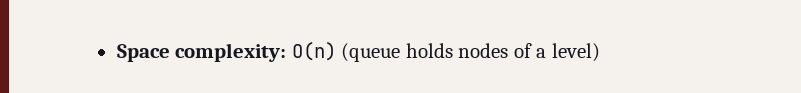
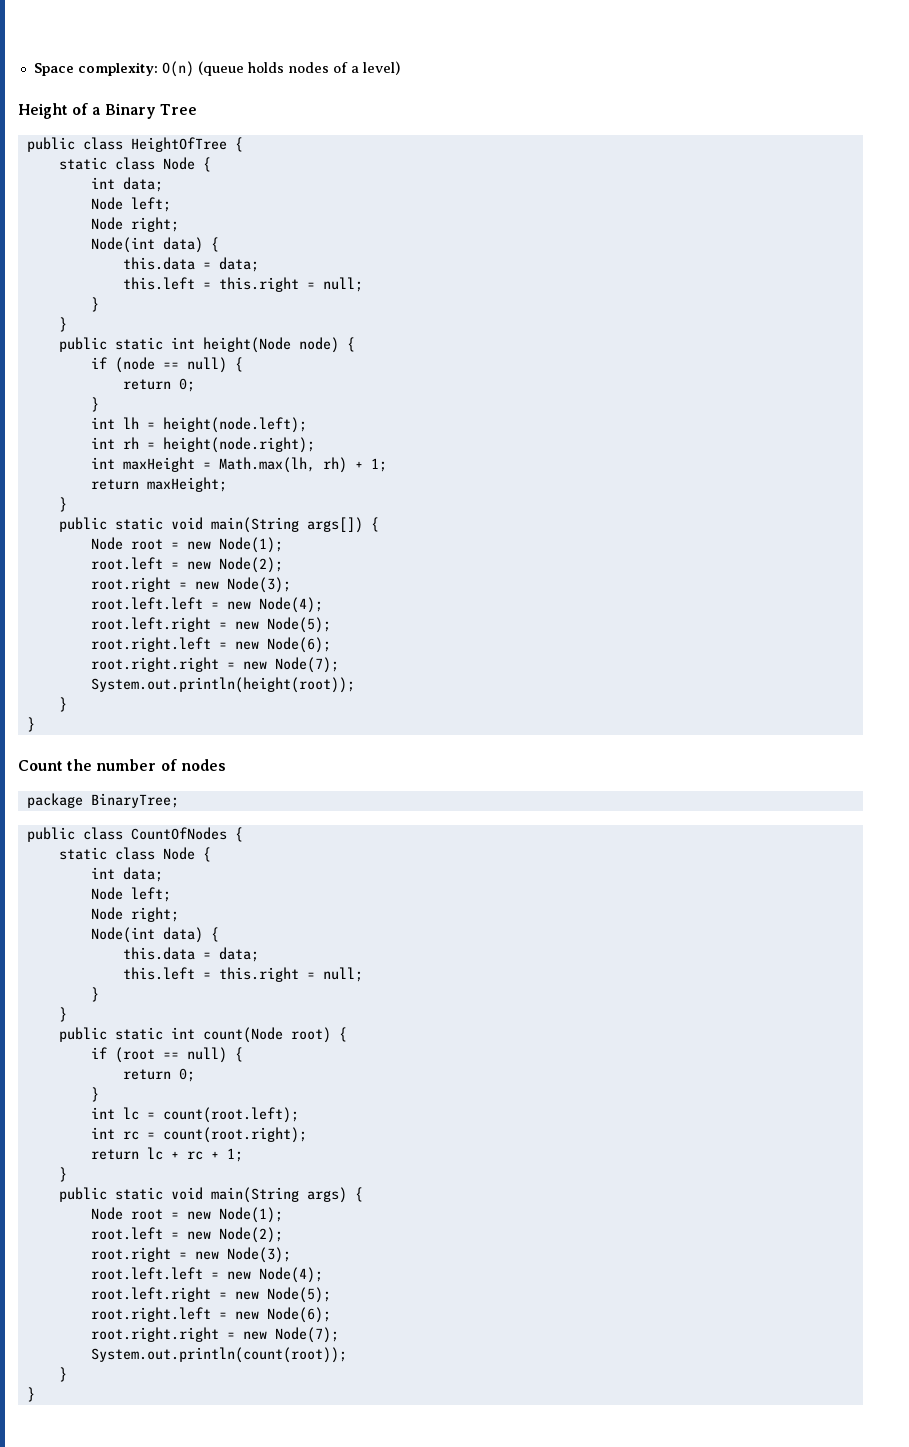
+ Height of a Binary Tree
+ public class HeightOfTree {
+ static class Node {
+ int data;
+ Node left;
+ Node right;
+ Node(int data) {
+ this.data = data;
+ this.left = this.right = null;
+ }
+ }
+ public static int height(Node node) {
+ if (node == null) {
+ return 0;
+ }
+ int lh = height(node.left);
+ int rh = height(node.right);
+ int maxHeight = Math.max(lh, rh) + 1;
+ return maxHeight;
+ }
+ public static void main(String args[]) {
+ Node root = new Node(1);
+ root.left = new Node(2);
+ root.right = new Node(3);
+ root.left.left = new Node(4);
+ root.left.right = new Node(5);
+ root.right.left = new Node(6);
+ root.right.right = new Node(7);
+ System.out.println(height(root));
+ }
+ }
+ Count the number of nodes
+ package BinaryTree;
+ public class CountOfNodes {
+ static class Node {
+ int data;
+ Node left;
+ Node right;
+ Node(int data) {
+ this.data = data;
+ this.left = this.right = null;
+ }
+ }
+ public static int count(Node root) {
+ if (root == null) {
+ return 0;
+ }
+ int lc = count(root.left);
+ int rc = count(root.right);
+ return lc + rc + 1;
+ }
+ public static void main(String args) {
+ Node root = new Node(1);
+ root.left = new Node(2);
+ root.right = new Node(3);
+ root.left.left = new Node(4);
+ root.left.right = new Node(5);
+ root.right.left = new Node(6);
+ root.right.right = new Node(7);
+ System.out.println(count(root));
+ }
+ }

